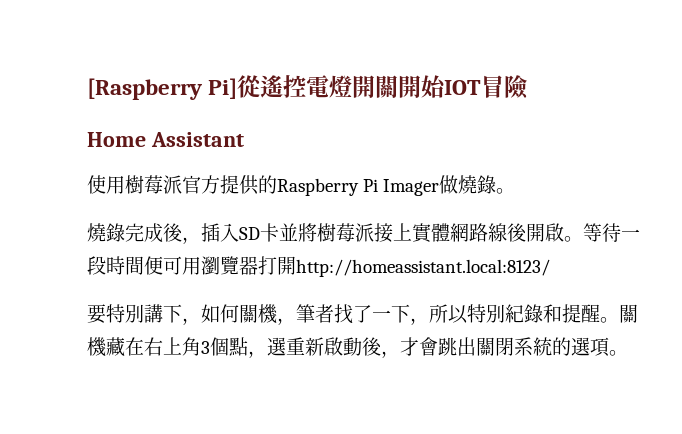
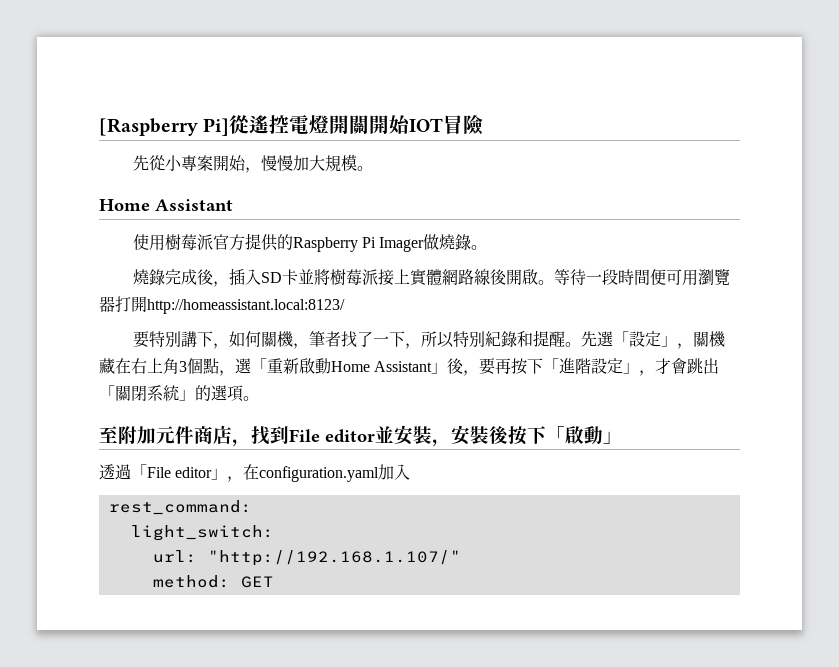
+ 先從小專案開始，慢慢加大規模。
- 關機藏在右上角3個點，選重新啟動後，才會跳出關閉系統的選項。
+ 先選「設定」，關機藏在右上角3個點，選「重新啟動Home Assistant」後，要再按下「進階設定」，才會跳出「關閉系統」的選項。
+ 至附加元件商店，找到File editor並安裝，安裝後按下「啟動」
+ 透過「File editor」，在configuration.yaml加入
+ rest_command:
+ light_switch:
+ url: "http://192.168.1.107/"
+ method: GET

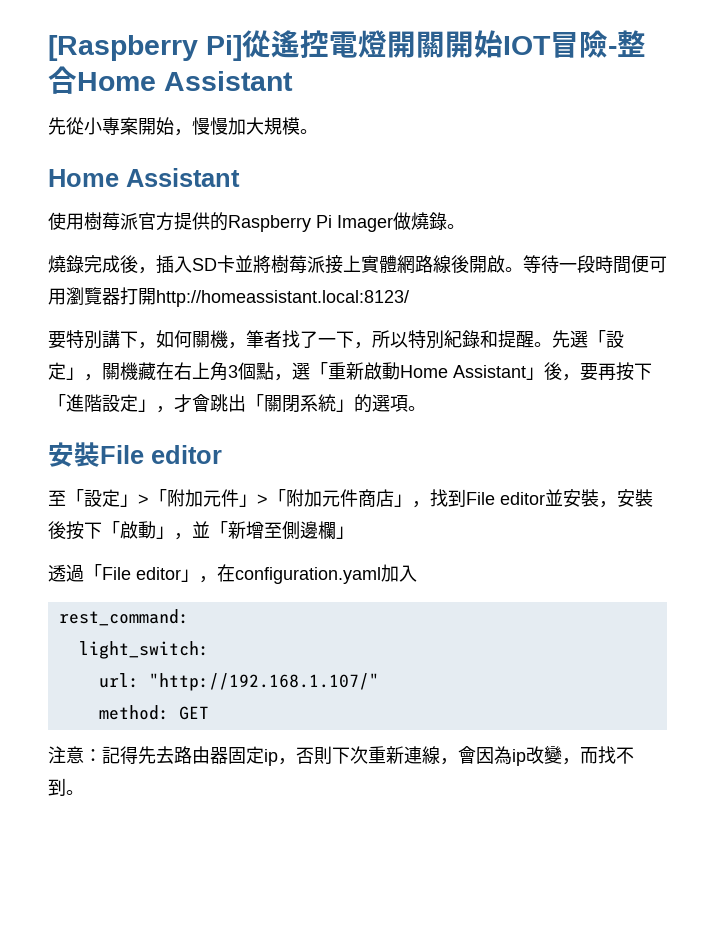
- [Raspberry Pi]從遙控電燈開關開始IOT冒險
+ [Raspberry Pi]從遙控電燈開關開始IOT冒險-整合Home Assistant
- 至附加元件商店，找到File editor並安裝，安裝後按下「啟動」
+ 安裝File editor
+ 至「設定」>「附加元件」>「附加元件商店」，找到File editor並安裝，安裝後按下「啟動」，並「新增至側邊欄」
+ 注意：記得先去路由器固定ip，否則下次重新連線，會因為ip改變，而找不到。

